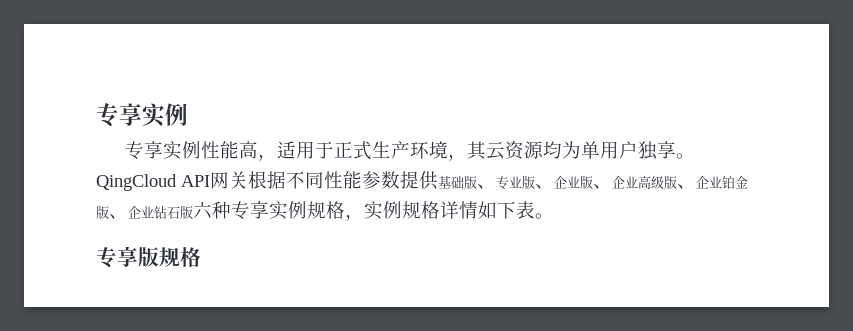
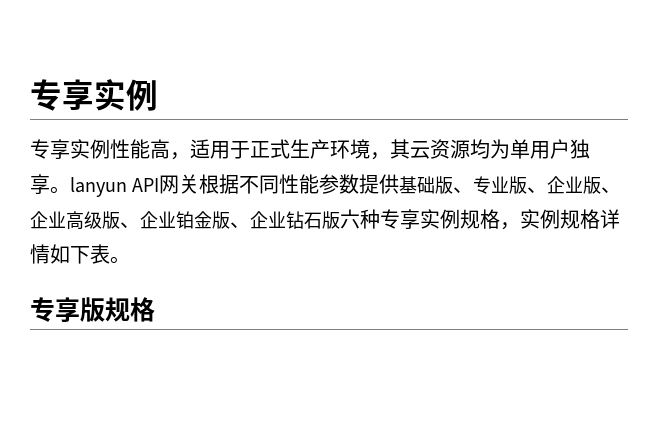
- 专享实例性能高，适用于正式生产环境，其云资源均为单用户独享。QingCloud API网关根据不同性能参数提供基础版、专业版、企业版、企业高级版、企业铂金版、企业钻石版六种专享实例规格，实例规格详情如下表。
+ 专享实例性能高，适用于正式生产环境，其云资源均为单用户独享。lanyun API网关根据不同性能参数提供基础版、专业版、企业版、企业高级版、企业铂金版、企业钻石版六种专享实例规格，实例规格详情如下表。

